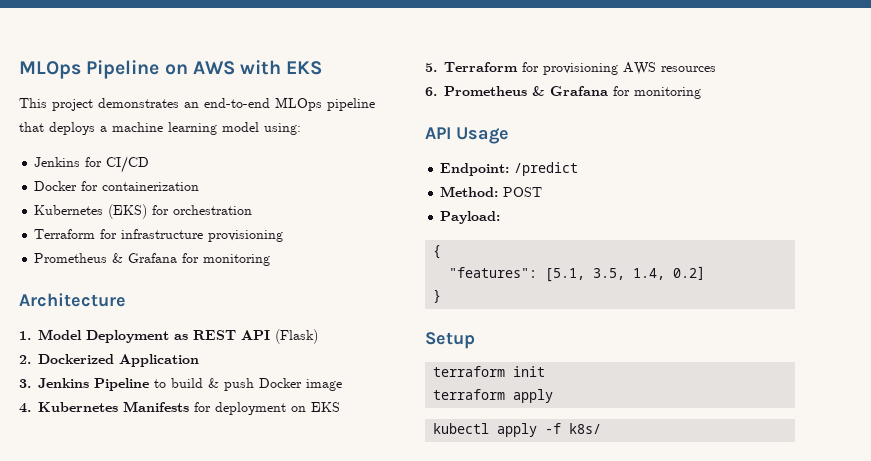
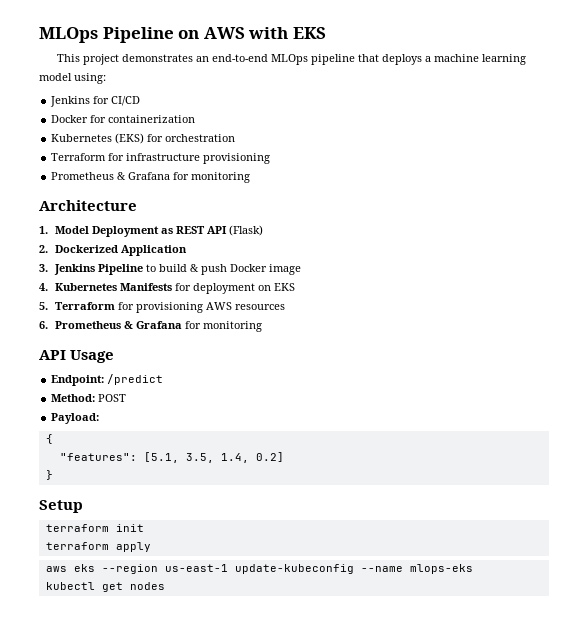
- kubectl apply -f k8s/
+ aws eks --region us-east-1 update-kubeconfig --name mlops-eks
+ kubectl get nodes

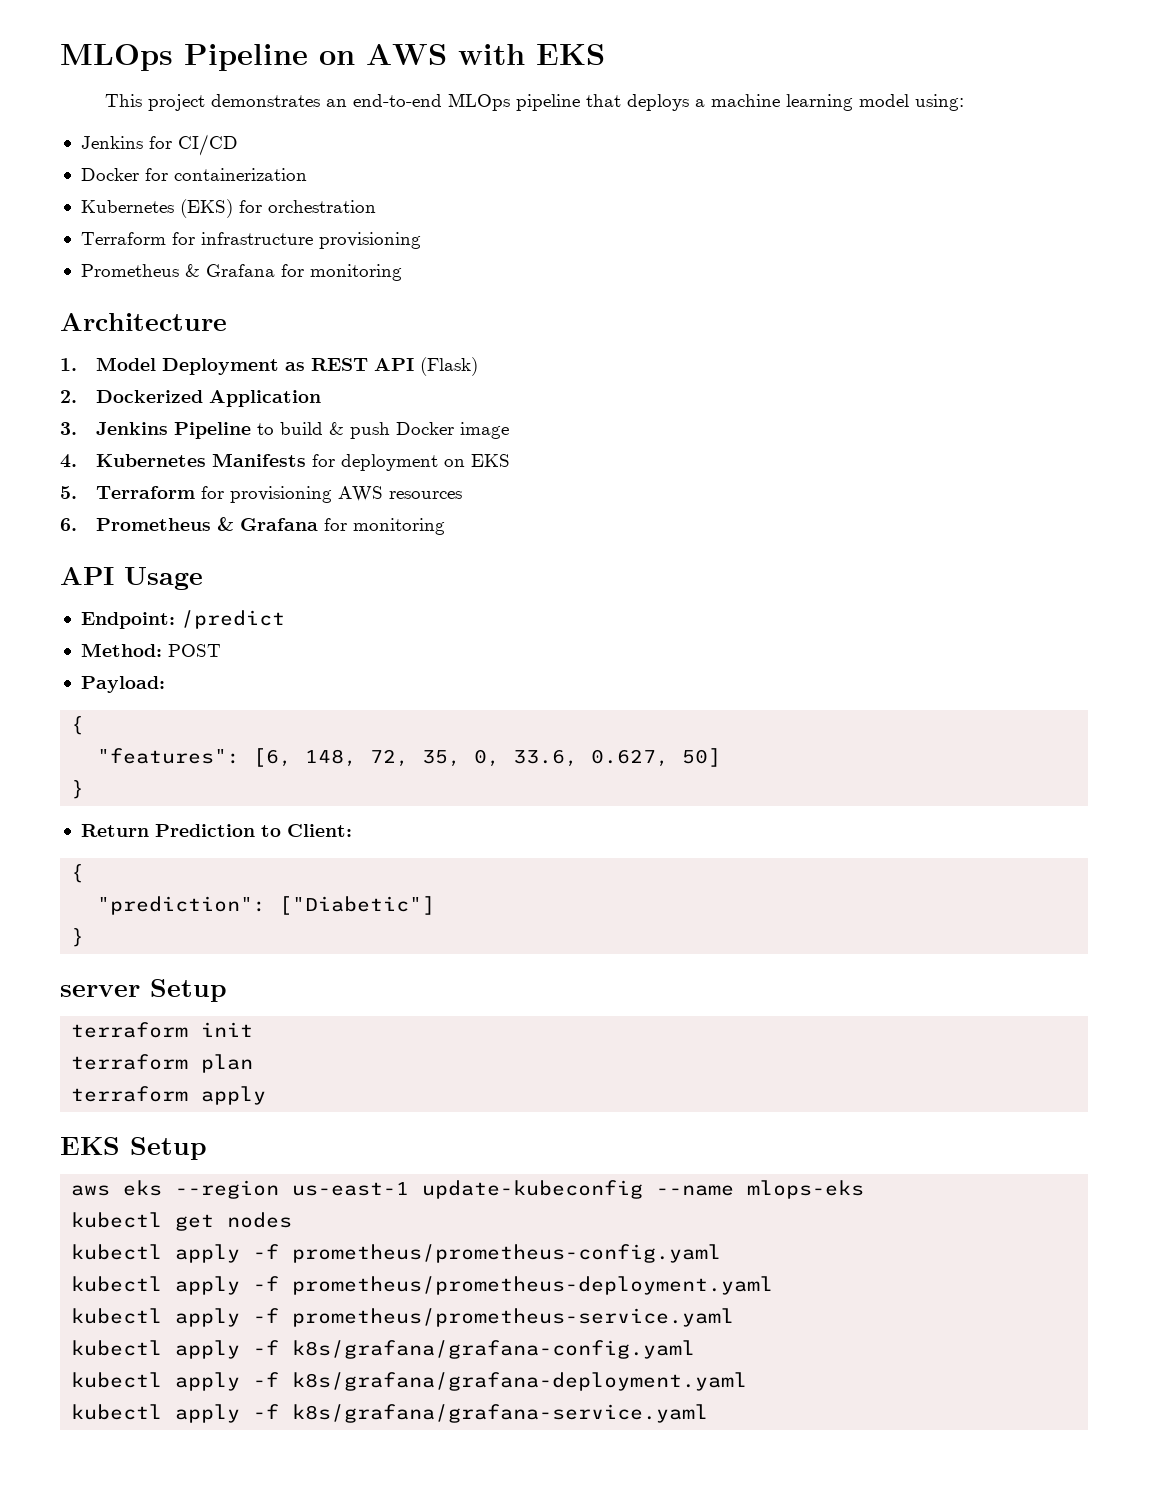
- "features": [5.1, 3.5, 1.4, 0.2]
+ "features": [6, 148, 72, 35, 0, 33.6, 0.627, 50]
  }
- Setup
+ Return Prediction to Client:
+ {
+ "prediction": ["Diabetic"]
+ }
+ server Setup
+ terraform plan
+ EKS Setup
+ kubectl apply -f prometheus/prometheus-config.yaml
+ kubectl apply -f prometheus/prometheus-deployment.yaml
+ kubectl apply -f prometheus/prometheus-service.yaml
+ kubectl apply -f k8s/grafana/grafana-config.yaml
+ kubectl apply -f k8s/grafana/grafana-deployment.yaml
+ kubectl apply -f k8s/grafana/grafana-service.yaml

